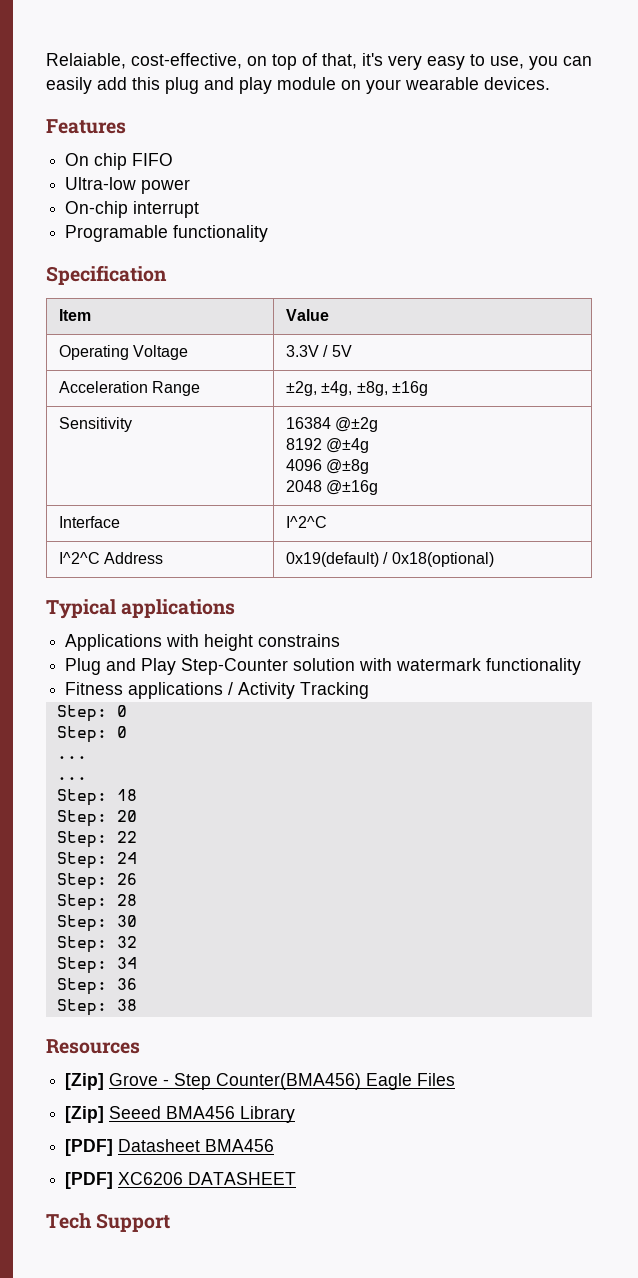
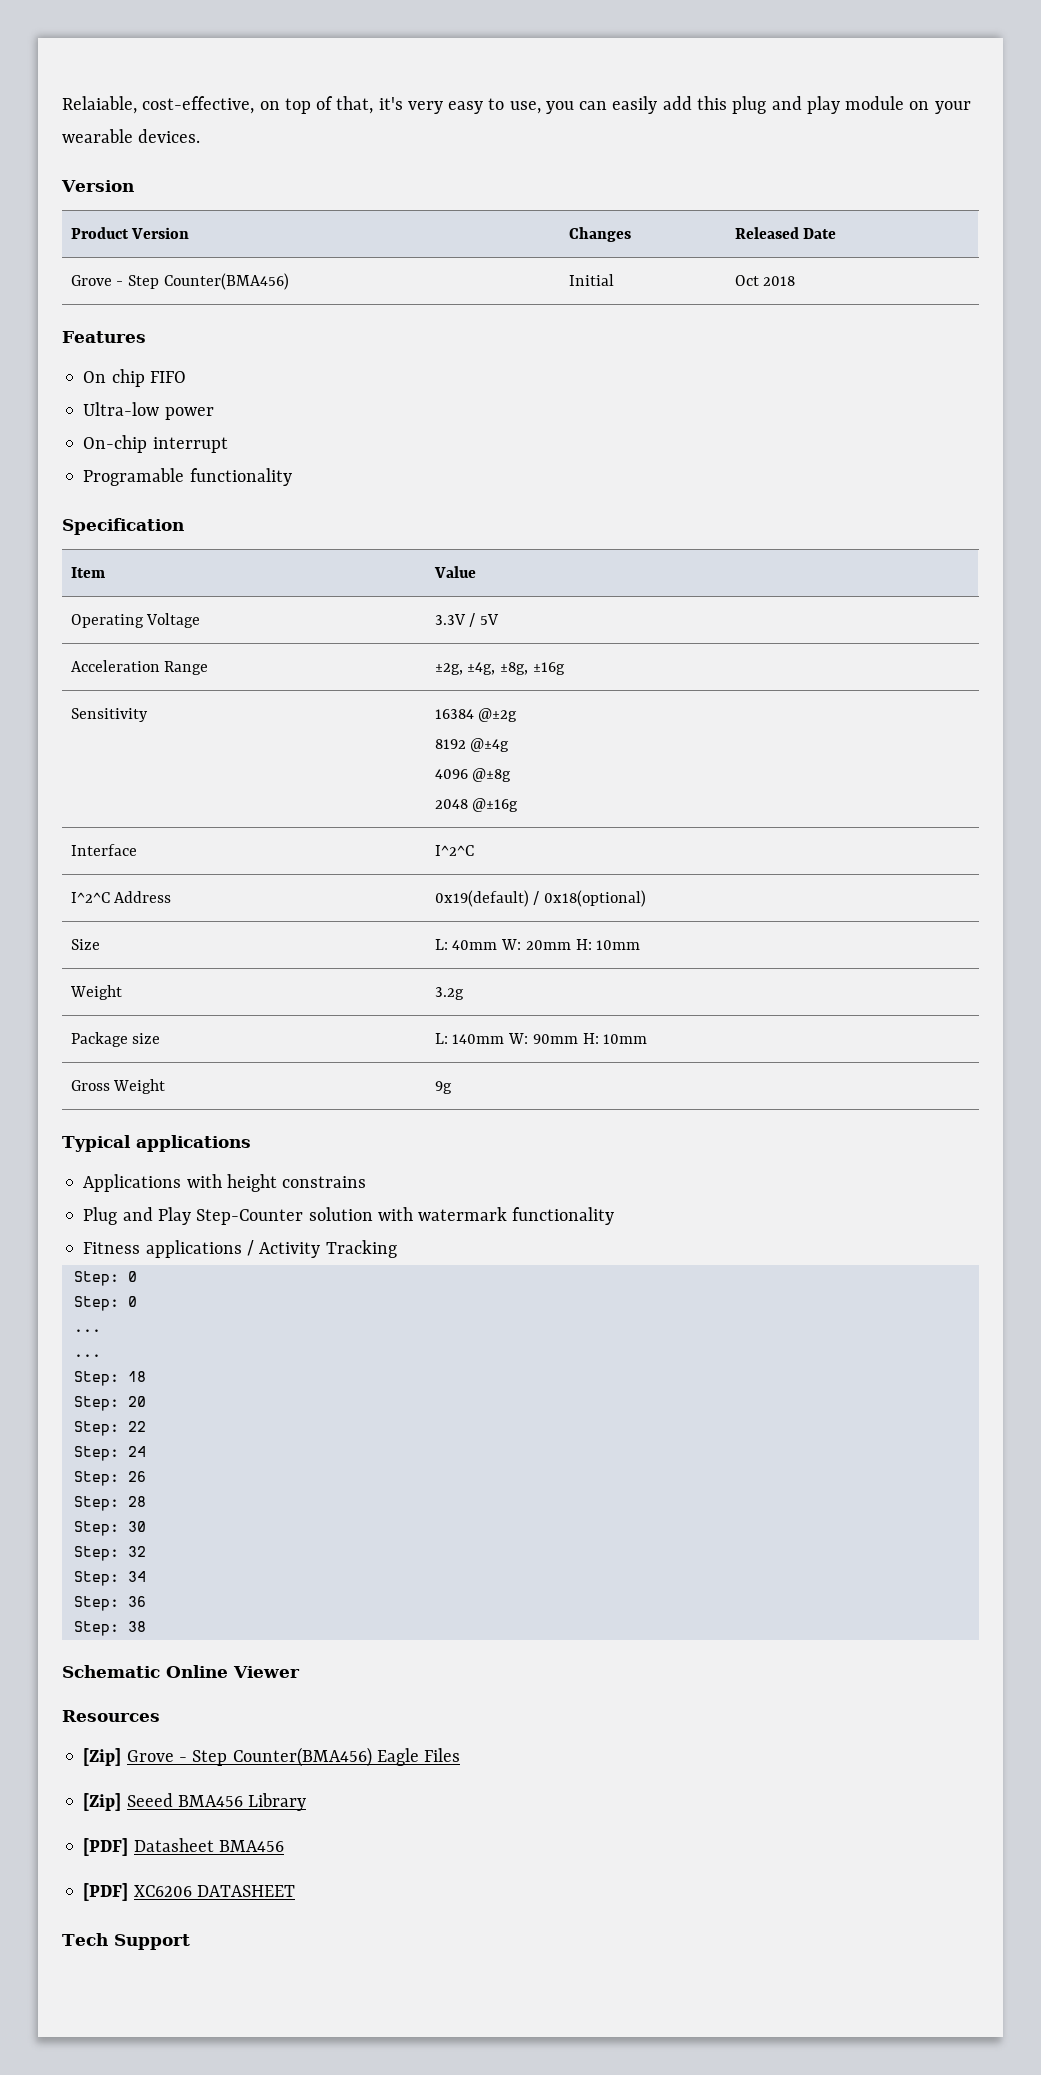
  Relaiable, cost-effective, on top of that, it's very easy to use, you can easily add this plug and play module on your wearable devices.
+ Version
+ Product Version | Changes | Released Date
+ Grove - Step Counter(BMA456) | Initial | Oct 2018
+ Size | L: 40mm W: 20mm H: 10mm
+ Weight | 3.2g
+ Package size | L: 140mm W: 90mm H: 10mm
+ Gross Weight | 9g
+ Schematic Online Viewer

